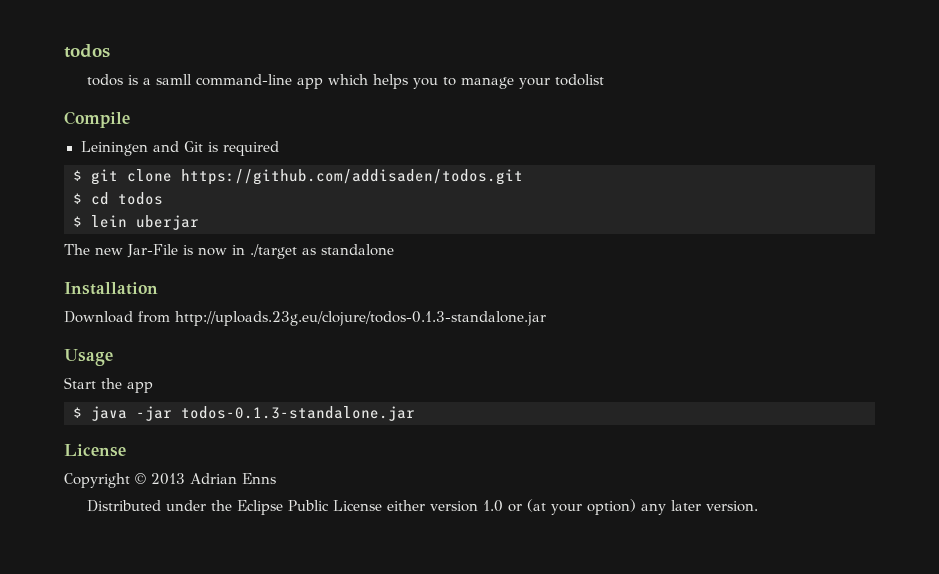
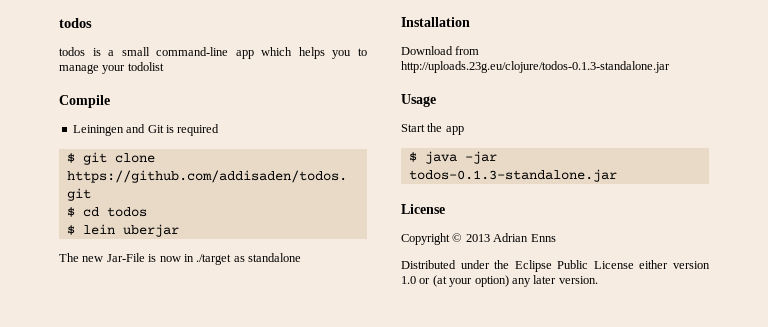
- todos is a samll command-line app which helps you to manage your todolist
+ todos is a small command-line app which helps you to manage your todolist

